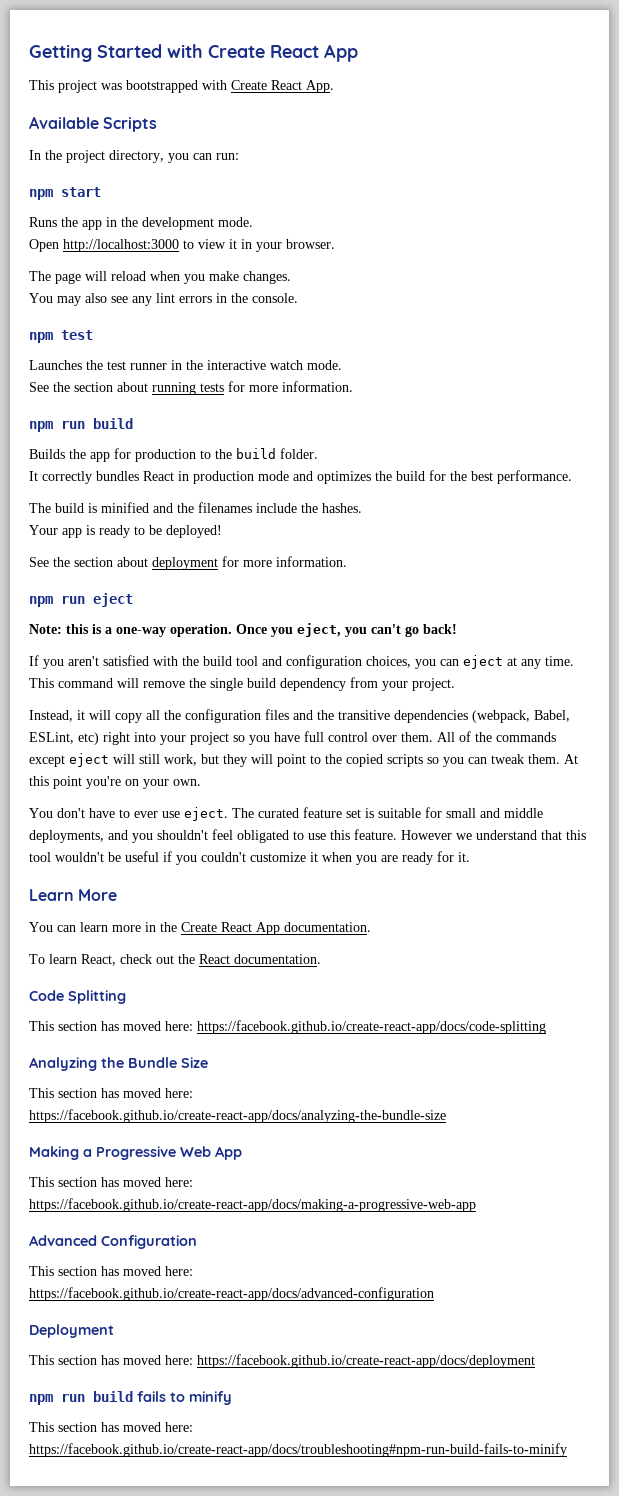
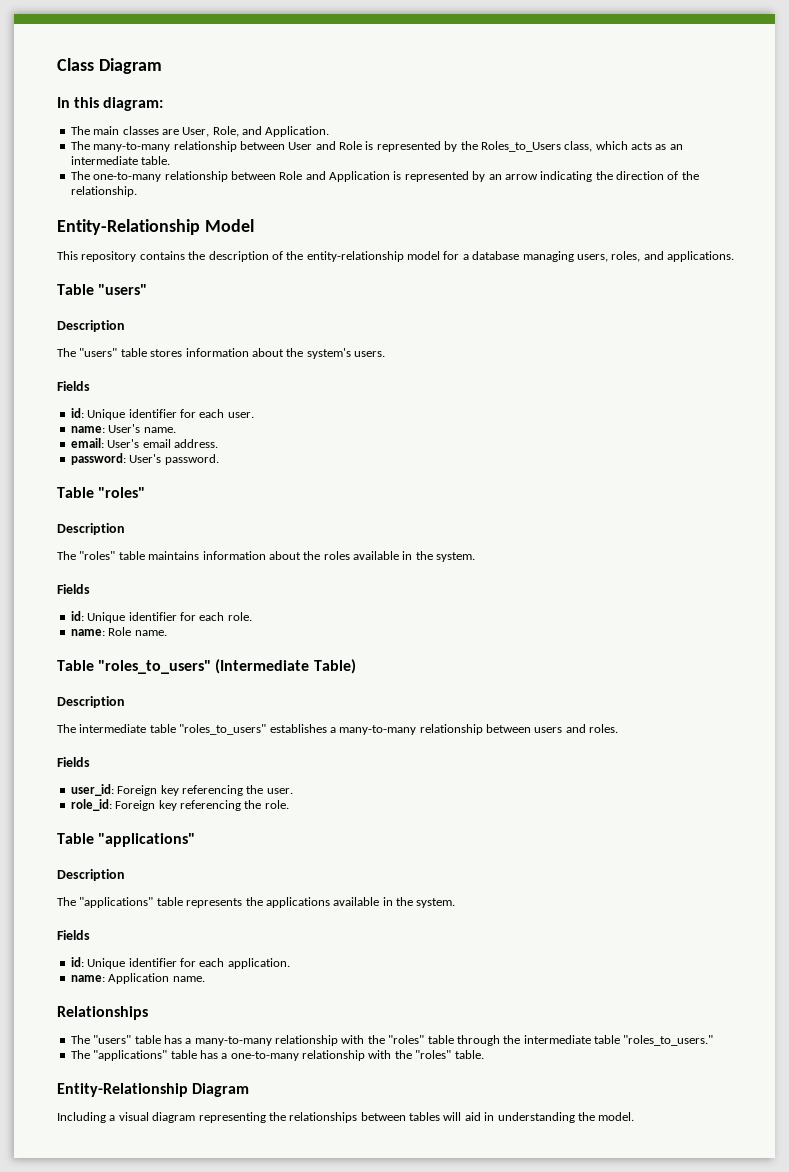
- Getting Started with Create React App
- This project was bootstrapped with Create React App.
- Available Scripts
- In the project directory, you can run:
- npm start
- Runs the app in the development mode.
- Open http://localhost:3000 to view it in your browser.
- The page will reload when you make changes.
- You may also see any lint errors in the console.
- npm test
- Launches the test runner in the interactive watch mode.
- See the section about running tests for more information.
- npm run build
- Builds the app for production to the build folder.
- It correctly bundles React in production mode and optimizes the build for the best performance.
- The build is minified and the filenames include the hashes.
- Your app is ready to be deployed!
- See the section about deployment for more information.
- npm run eject
- Note: this is a one-way operation. Once you eject, you can't go back!
- If you aren't satisfied with the build tool and configuration choices, you can eject at any time. This command will remove the single build dependency from your project.
- Instead, it will copy all the configuration files and the transitive dependencies (webpack, Babel, ESLint, etc) right into your project so you have full control over them. All of the commands except eject will still work, but they will point to the copied scripts so you can tweak them. At this point you're on your own.
- You don't have to ever use eject. The curated feature set is suitable for small and middle deployments, and you shouldn't feel obligated to use this feature. However we understand that this tool wouldn't be useful if you couldn't customize it when you are ready for it.
- Learn More
- You can learn more in the Create React App documentation.
- To learn React, check out the React documentation.
- Code Splitting
- This section has moved here: https://facebook.github.io/create-react-app/docs/code-splitting
- Analyzing the Bundle Size
- This section has moved here: https://facebook.github.io/create-react-app/docs/analyzing-the-bundle-size
- Making a Progressive Web App
- This section has moved here: https://facebook.github.io/create-react-app/docs/making-a-progressive-web-app
- Advanced Configuration
- This section has moved here: https://facebook.github.io/create-react-app/docs/advanced-configuration
- Deployment
- This section has moved here: https://facebook.github.io/create-react-app/docs/deployment
- npm run build fails to minify
- This section has moved here: https://facebook.github.io/create-react-app/docs/troubleshooting#npm-run-build-fails-to-minify
+ Class Diagram
+ In this diagram:
+ The main classes are User, Role, and Application.
+ The many-to-many relationship between User and Role is represented by the Roles_to_Users class, which acts as an intermediate table.
+ The one-to-many relationship between Role and Application is represented by an arrow indicating the direction of the relationship.
+ Entity-Relationship Model
+ This repository contains the description of the entity-relationship model for a database managing users, roles, and applications.
+ Table "users"
+ Description
+ The "users" table stores information about the system's users.
+ Fields
+ id: Unique identifier for each user.
+ name: User's name.
+ email: User's email address.
+ password: User's password.
+ Table "roles"
+ Description
+ The "roles" table maintains information about the roles available in the system.
+ Fields
+ id: Unique identifier for each role.
+ name: Role name.
+ Table "roles_to_users" (Intermediate Table)
+ Description
+ The intermediate table "roles_to_users" establishes a many-to-many relationship between users and roles.
+ Fields
+ user_id: Foreign key referencing the user.
+ role_id: Foreign key referencing the role.
+ Table "applications"
+ Description
+ The "applications" table represents the applications available in the system.
+ Fields
+ id: Unique identifier for each application.
+ name: Application name.
+ Relationships
+ The "users" table has a many-to-many relationship with the "roles" table through the intermediate table "roles_to_users."
+ The "applications" table has a one-to-many relationship with the "roles" table.
+ Entity-Relationship Diagram
+ Including a visual diagram representing the relationships between tables will aid in understanding the model.

